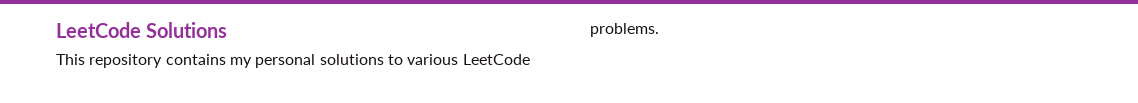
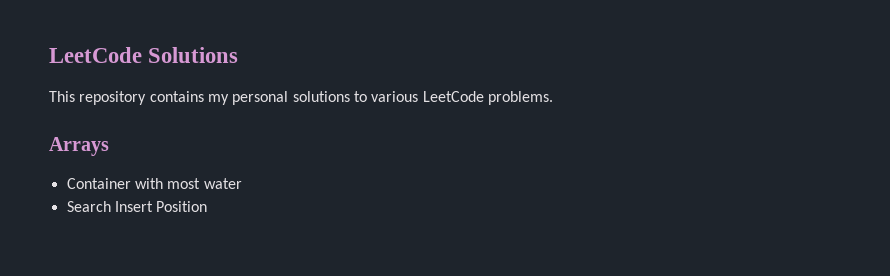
+ Arrays
+ Container with most water
+ Search Insert Position

